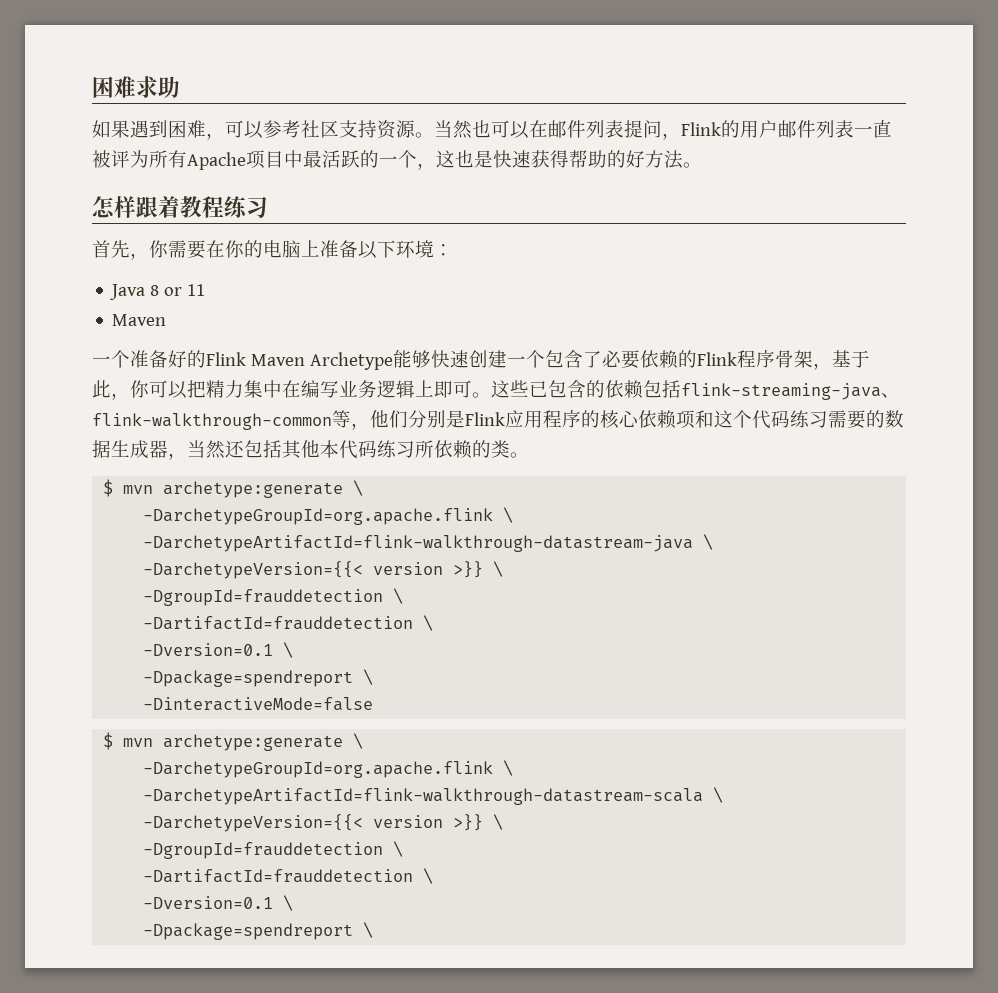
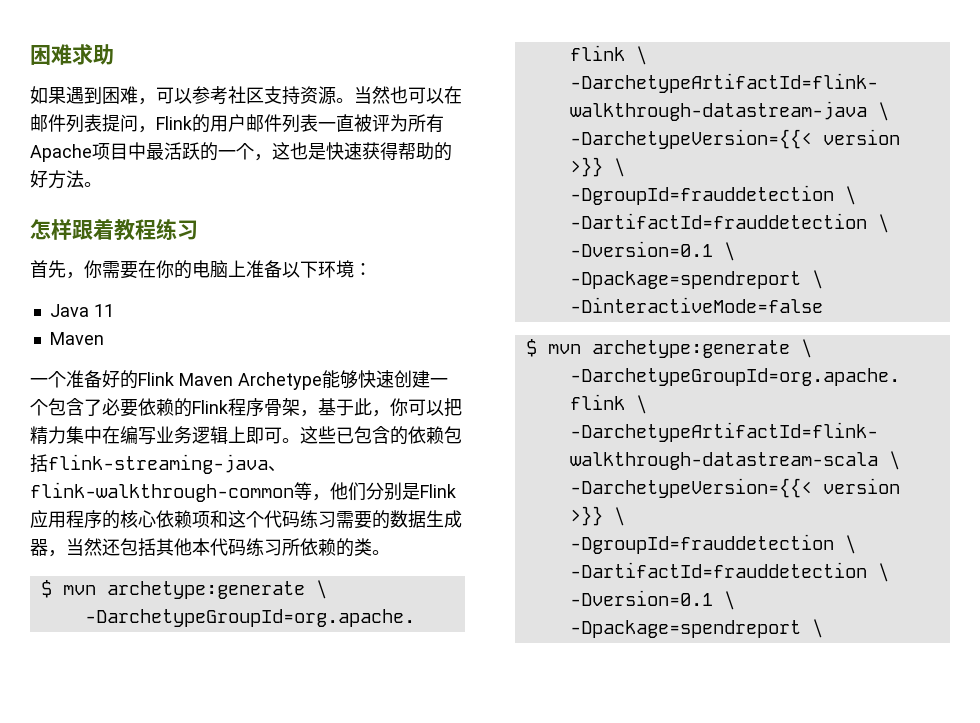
- Java 8 or 11
+ Java 11

